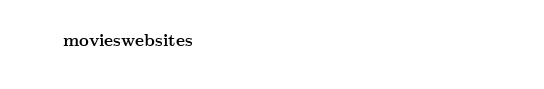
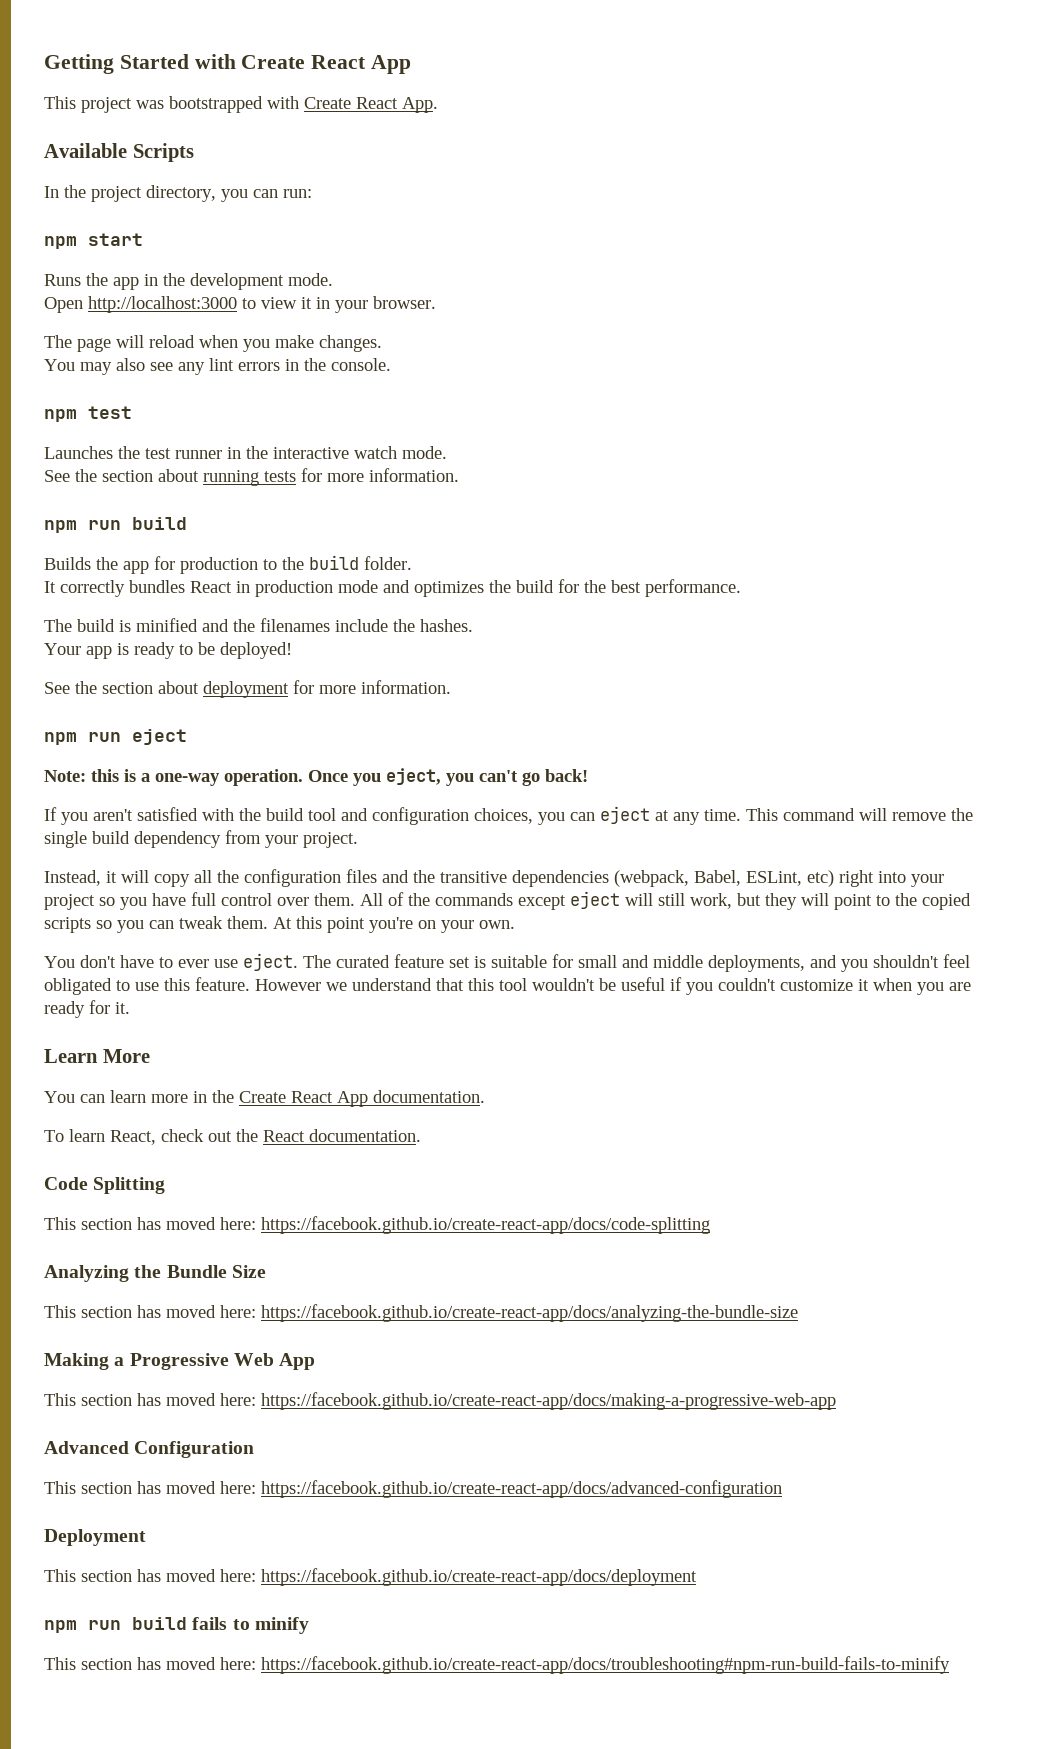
- movieswebsites
+ Getting Started with Create React App
+ This project was bootstrapped with Create React App.
+ Available Scripts
+ In the project directory, you can run:
+ npm start
+ Runs the app in the development mode.
+ Open http://localhost:3000 to view it in your browser.
+ The page will reload when you make changes.
+ You may also see any lint errors in the console.
+ npm test
+ Launches the test runner in the interactive watch mode.
+ See the section about running tests for more information.
+ npm run build
+ Builds the app for production to the build folder.
+ It correctly bundles React in production mode and optimizes the build for the best performance.
+ The build is minified and the filenames include the hashes.
+ Your app is ready to be deployed!
+ See the section about deployment for more information.
+ npm run eject
+ Note: this is a one-way operation. Once you eject, you can't go back!
+ If you aren't satisfied with the build tool and configuration choices, you can eject at any time. This command will remove the single build dependency from your project.
+ Instead, it will copy all the configuration files and the transitive dependencies (webpack, Babel, ESLint, etc) right into your project so you have full control over them. All of the commands except eject will still work, but they will point to the copied scripts so you can tweak them. At this point you're on your own.
+ You don't have to ever use eject. The curated feature set is suitable for small and middle deployments, and you shouldn't feel obligated to use this feature. However we understand that this tool wouldn't be useful if you couldn't customize it when you are ready for it.
+ Learn More
+ You can learn more in the Create React App documentation.
+ To learn React, check out the React documentation.
+ Code Splitting
+ This section has moved here: https://facebook.github.io/create-react-app/docs/code-splitting
+ Analyzing the Bundle Size
+ This section has moved here: https://facebook.github.io/create-react-app/docs/analyzing-the-bundle-size
+ Making a Progressive Web App
+ This section has moved here: https://facebook.github.io/create-react-app/docs/making-a-progressive-web-app
+ Advanced Configuration
+ This section has moved here: https://facebook.github.io/create-react-app/docs/advanced-configuration
+ Deployment
+ This section has moved here: https://facebook.github.io/create-react-app/docs/deployment
+ npm run build fails to minify
+ This section has moved here: https://facebook.github.io/create-react-app/docs/troubleshooting#npm-run-build-fails-to-minify

